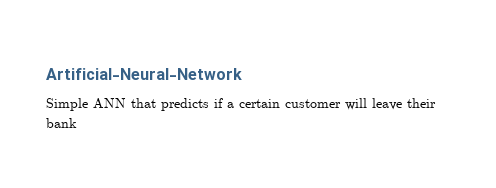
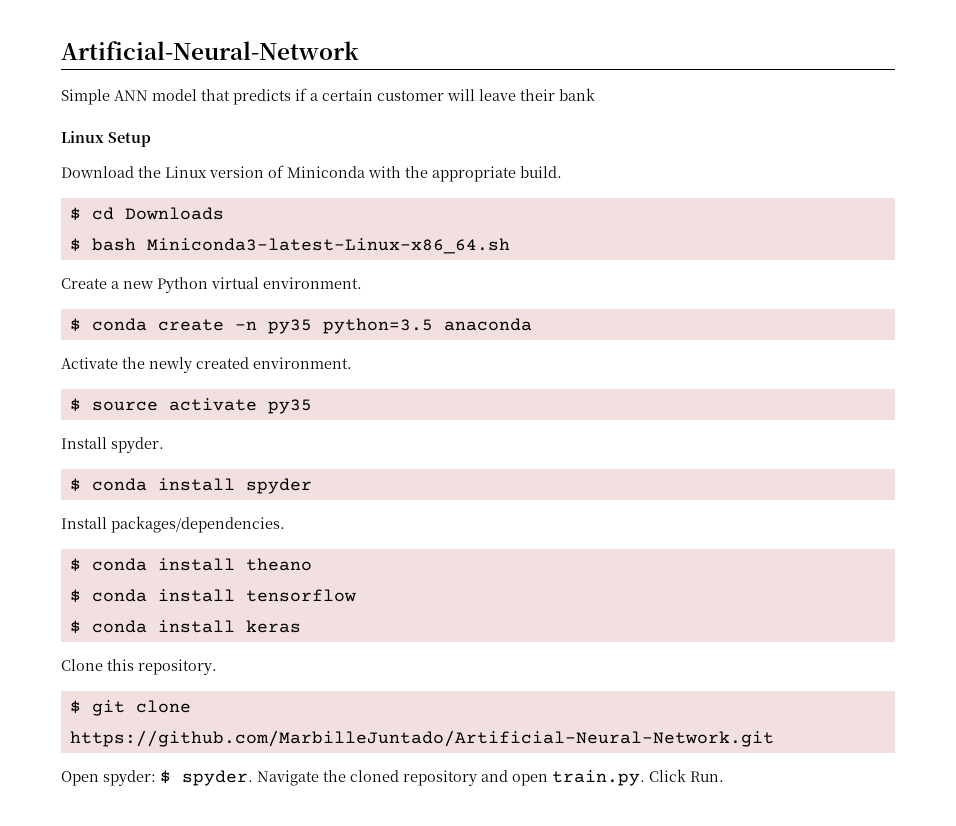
- Simple ANN that predicts if a certain customer will leave their bank
+ Simple ANN model that predicts if a certain customer will leave their bank
+ Linux Setup
+ Download the Linux version of Miniconda with the appropriate build.
+ $ cd Downloads
+ $ bash Miniconda3-latest-Linux-x86_64.sh
+ Create a new Python virtual environment.
+ $ conda create -n py35 python=3.5 anaconda
+ Activate the newly created environment.
+ $ source activate py35
+ Install spyder.
+ $ conda install spyder
+ Install packages/dependencies.
+ $ conda install theano
+ $ conda install tensorflow
+ $ conda install keras
+ Clone this repository.
+ $ git clone https://github.com/MarbilleJuntado/Artificial-Neural-Network.git
+ Open spyder: $ spyder. Navigate the cloned repository and open train.py. Click Run.

